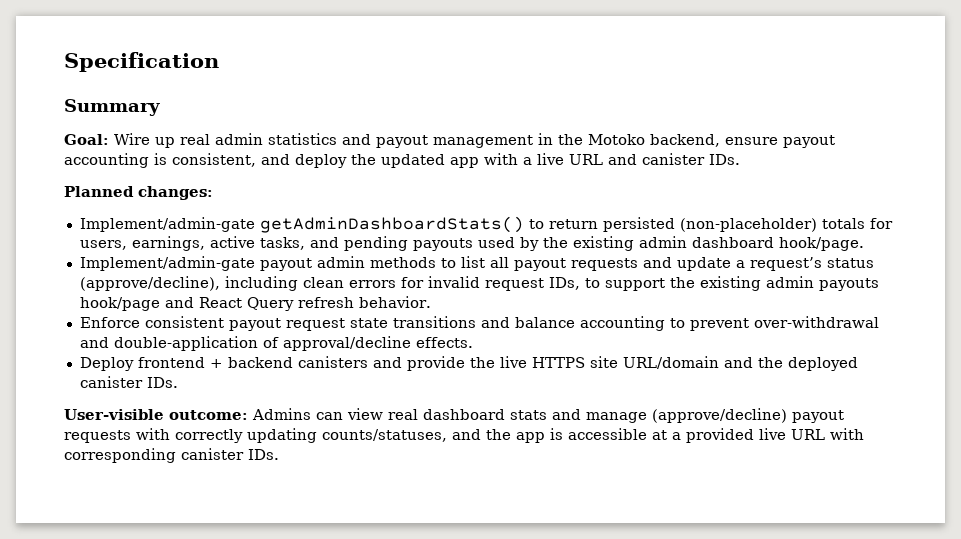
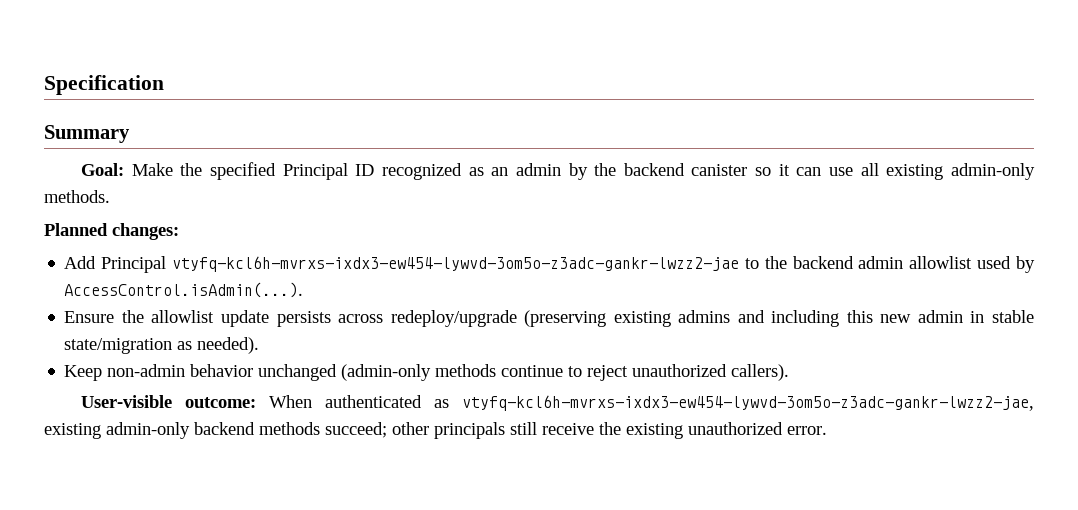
- Goal: Wire up real admin statistics and payout management in the Motoko backend, ensure payout accounting is consistent, and deploy the updated app with a live URL and canister IDs.
+ Goal: Make the specified Principal ID recognized as an admin by the backend canister so it can use all existing admin-only methods.
  Planned changes:
- Implement/admin-gate getAdminDashboardStats() to return persisted (non-placeholder) totals for users, earnings, active tasks, and pending payouts used by the existing admin dashboard hook/page.
- Implement/admin-gate payout admin methods to list all payout requests and update a request’s status (approve/decline), including clean errors for invalid request IDs, to support the existing admin payouts hook/page and React Query refresh behavior.
- Enforce consistent payout request state transitions and balance accounting to prevent over-withdrawal and double-application of approval/decline effects.
- Deploy frontend + backend canisters and provide the live HTTPS site URL/domain and the deployed canister IDs.
- User-visible outcome: Admins can view real dashboard stats and manage (approve/decline) payout requests with correctly updating counts/statuses, and the app is accessible at a provided live URL with corresponding canister IDs.
+ Add Principal vtyfq-kcl6h-mvrxs-ixdx3-ew454-lywvd-3om5o-z3adc-gankr-lwzz2-jae to the backend admin allowlist used by AccessControl.isAdmin(...).
+ Ensure the allowlist update persists across redeploy/upgrade (preserving existing admins and including this new admin in stable state/migration as needed).
+ Keep non-admin behavior unchanged (admin-only methods continue to reject unauthorized callers).
+ User-visible outcome: When authenticated as vtyfq-kcl6h-mvrxs-ixdx3-ew454-lywvd-3om5o-z3adc-gankr-lwzz2-jae, existing admin-only backend methods succeed; other principals still receive the existing unauthorized error.

